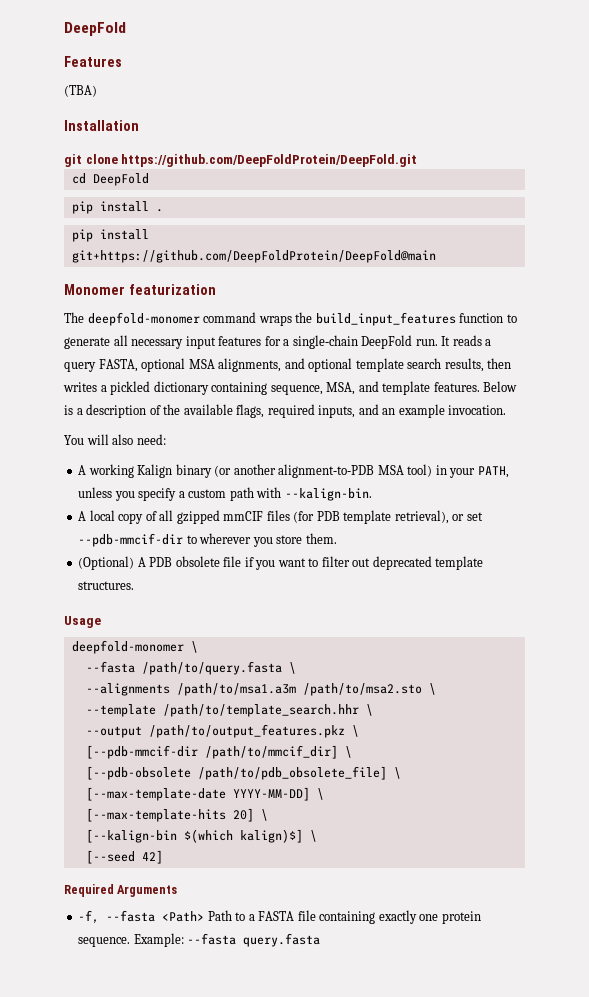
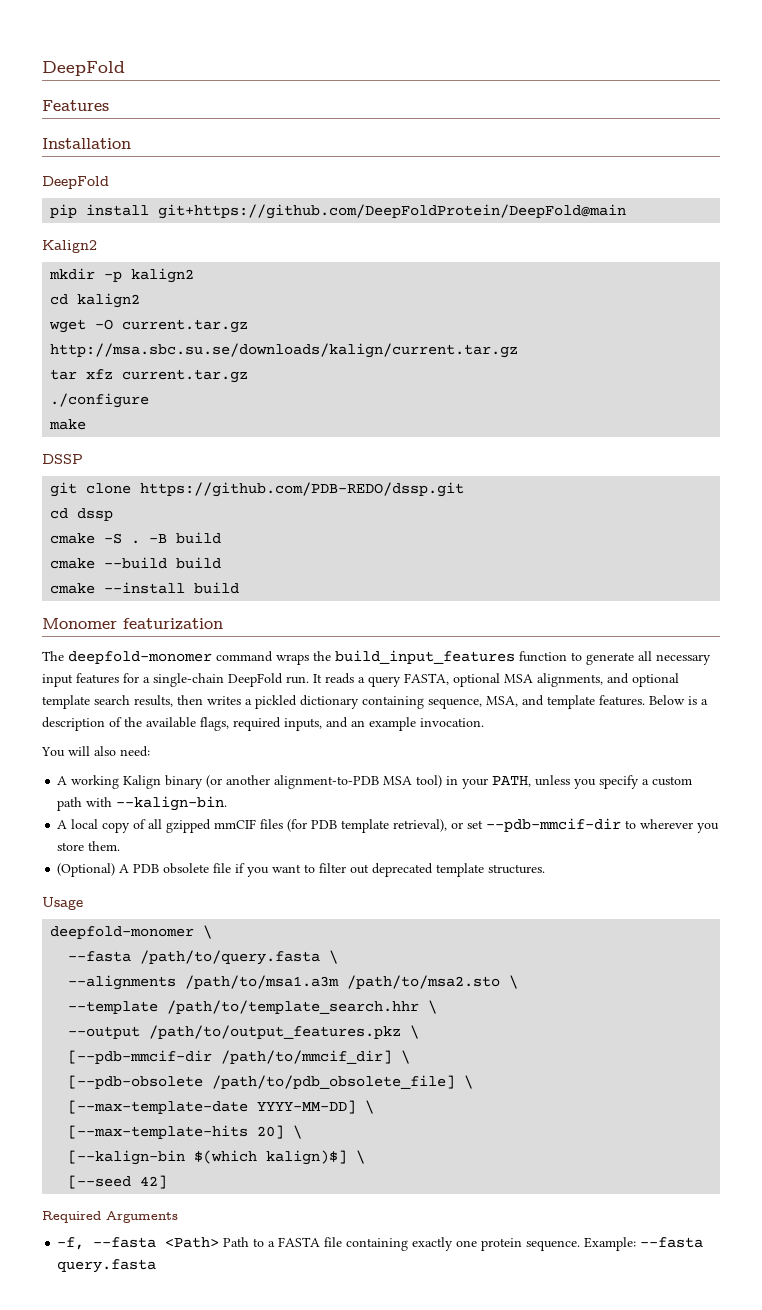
- (TBA)
  Installation
- git clone https://github.com/DeepFoldProtein/DeepFold.git
- cd DeepFold
+ DeepFold
- pip install .
  pip install git+https://github.com/DeepFoldProtein/DeepFold@main
+ Kalign2
+ mkdir -p kalign2
+ cd kalign2
+ wget -O current.tar.gz http://msa.sbc.su.se/downloads/kalign/current.tar.gz
+ tar xfz current.tar.gz
+ ./configure
+ make
+ DSSP
+ git clone https://github.com/PDB-REDO/dssp.git
+ cd dssp
+ cmake -S . -B build
+ cmake --build build
+ cmake --install build

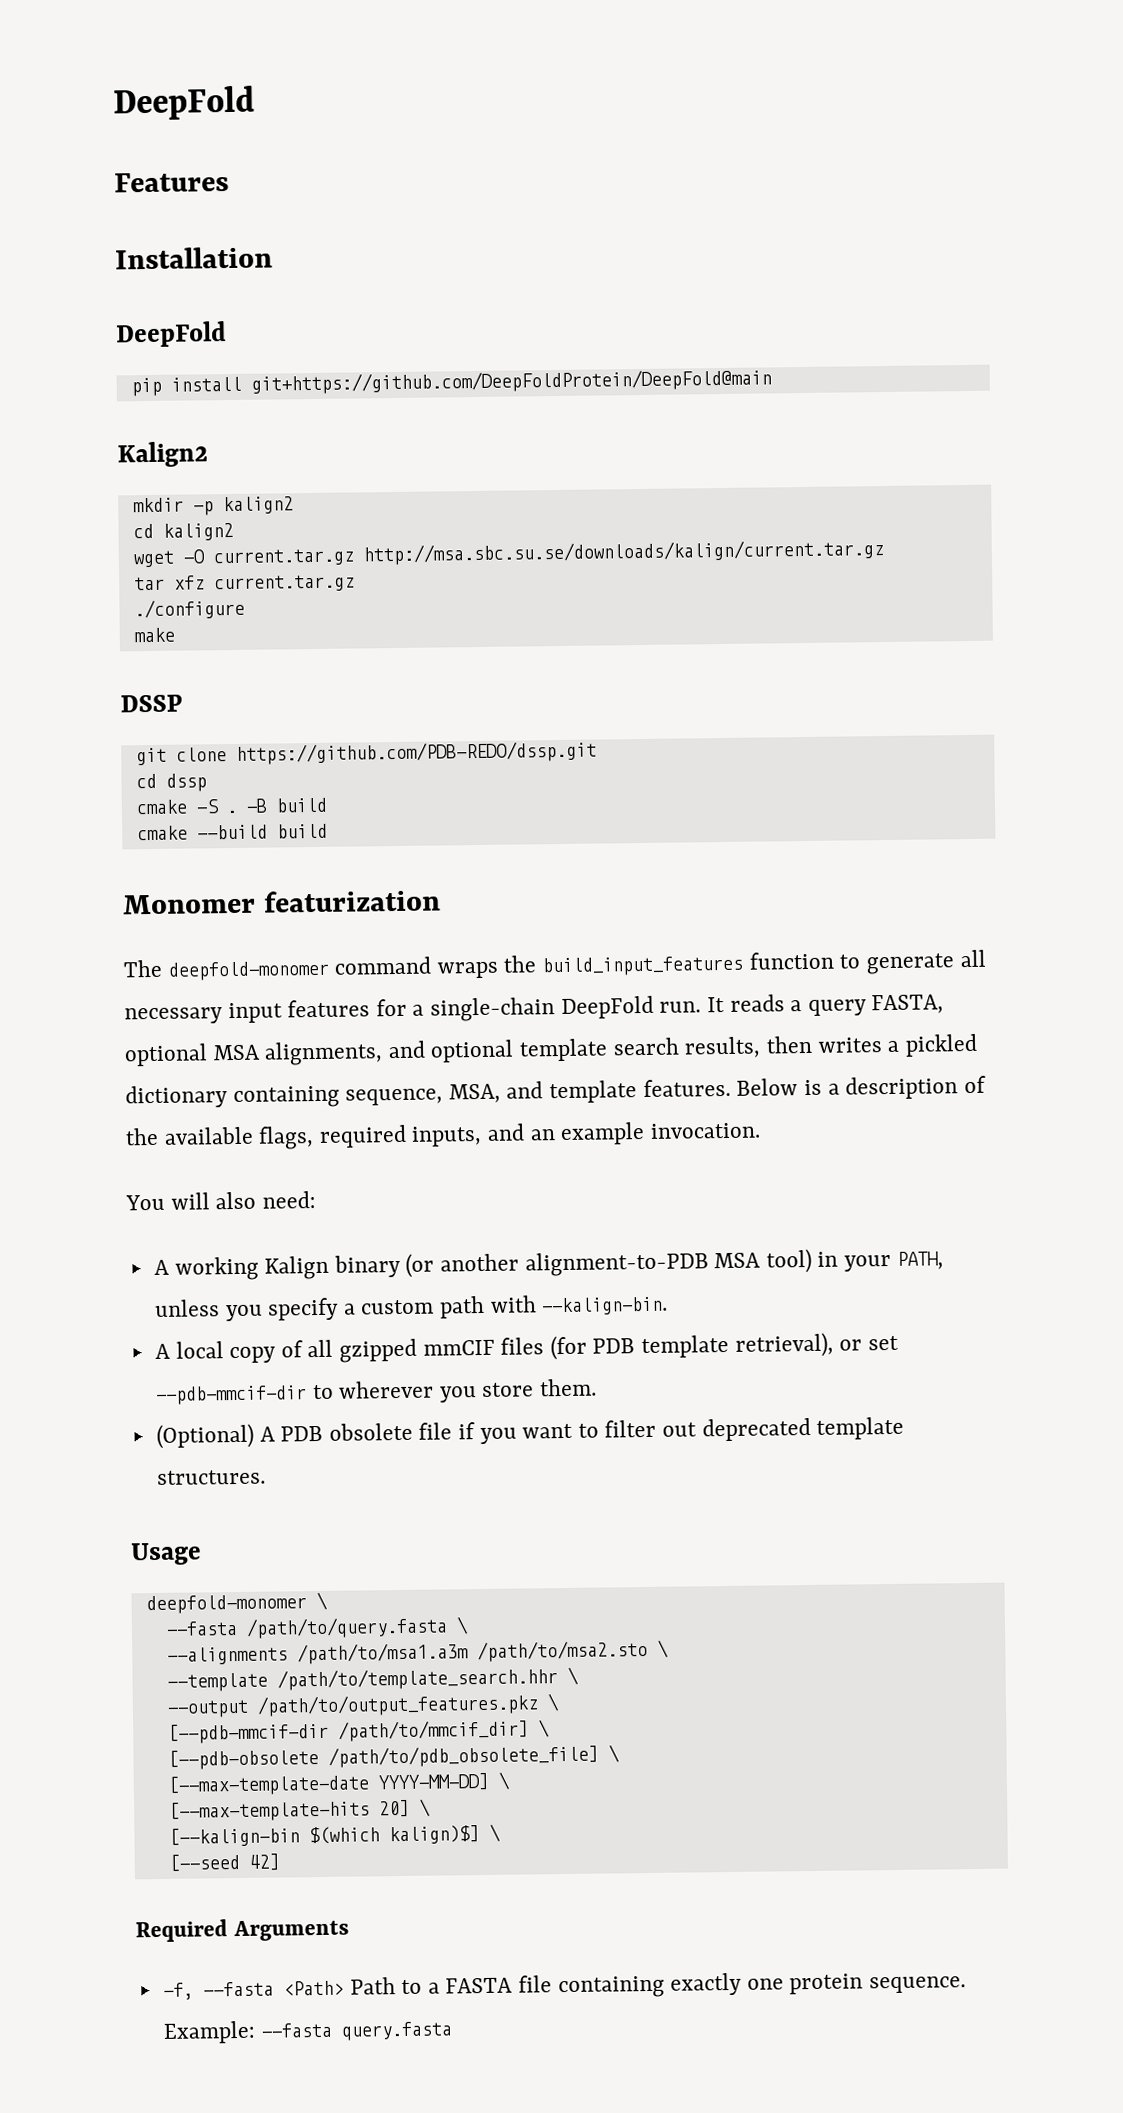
- cmake --install build

